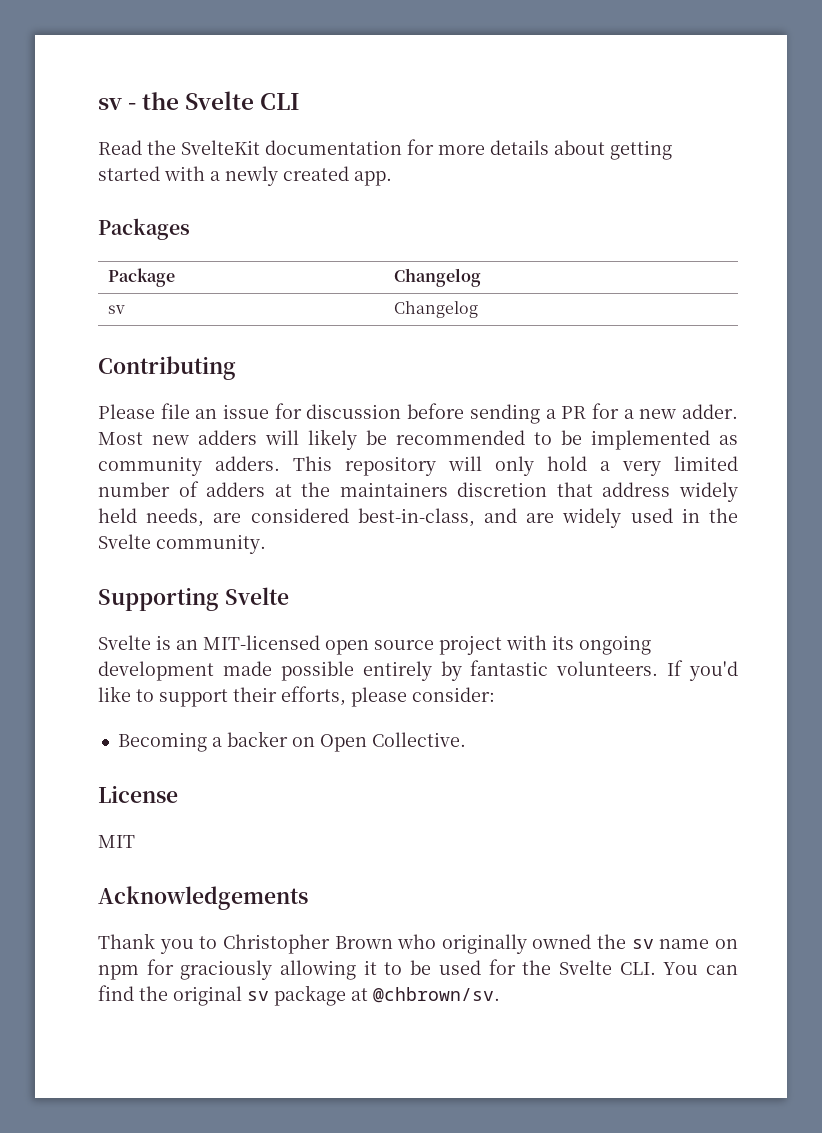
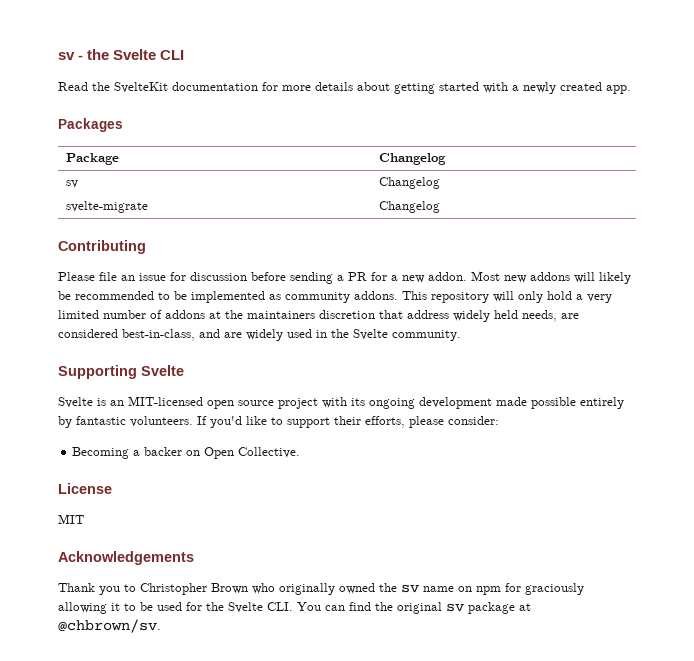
+ svelte-migrate | Changelog
- Please file an issue for discussion before sending a PR for a new adder.
+ Please file an issue for discussion before sending a PR for a new addon.
- Most new adders will likely be recommended to be implemented as community adders.
+ Most new addons will likely be recommended to be implemented as community addons.
- This repository will only hold a very limited number of adders at the maintainers discretion that address widely held needs, are considered best-in-class, and are widely used in the Svelte community.
+ This repository will only hold a very limited number of addons at the maintainers discretion that address widely held needs, are considered best-in-class, and are widely used in the Svelte community.

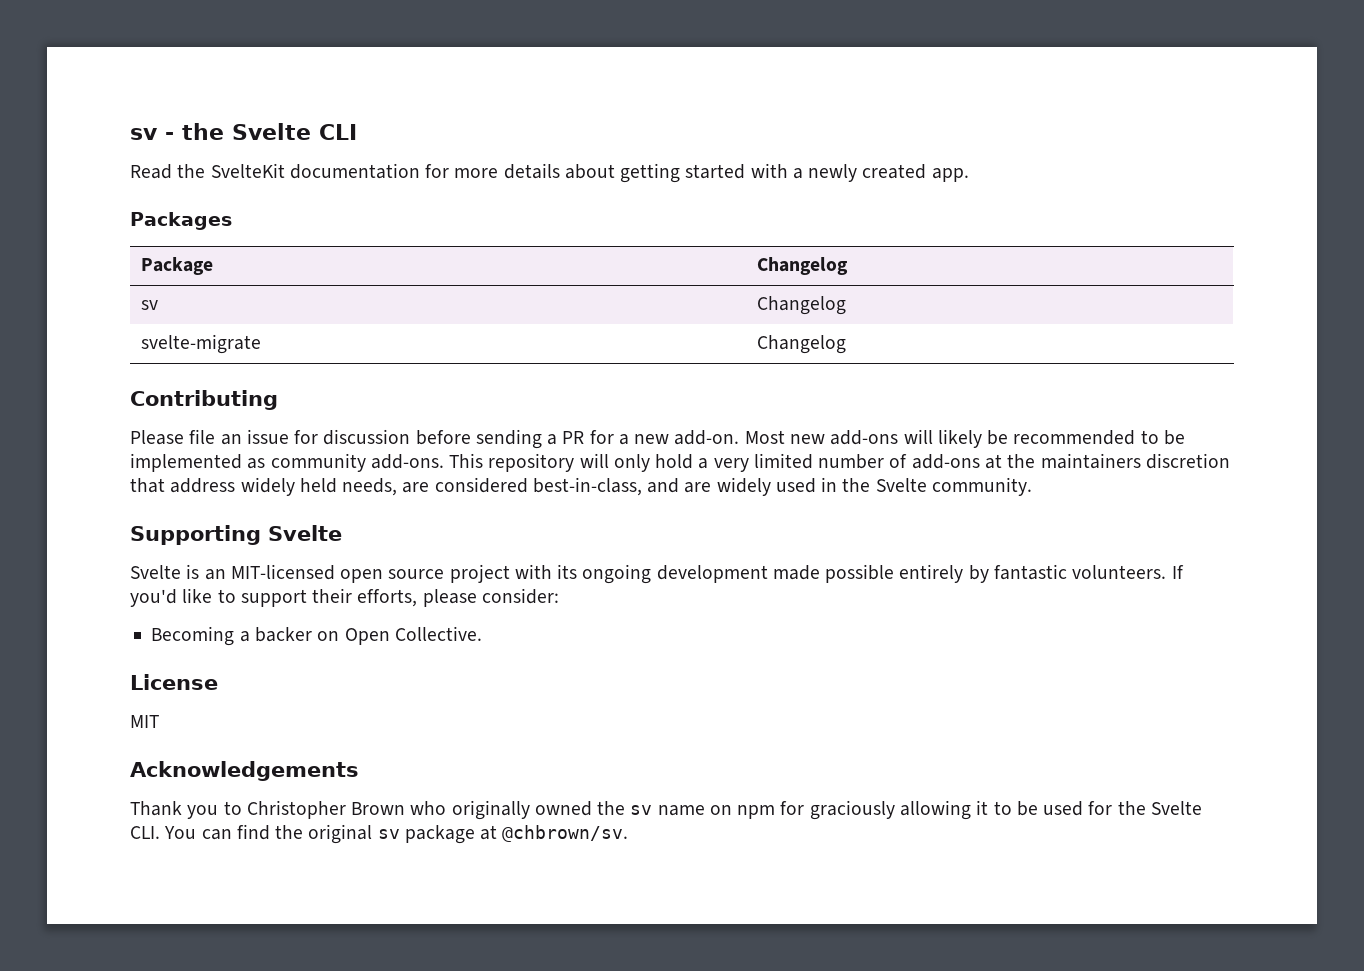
- Please file an issue for discussion before sending a PR for a new addon.
+ Please file an issue for discussion before sending a PR for a new add-on.
- Most new addons will likely be recommended to be implemented as community addons.
+ Most new add-ons will likely be recommended to be implemented as community add-ons.
- This repository will only hold a very limited number of addons at the maintainers discretion that address widely held needs, are considered best-in-class, and are widely used in the Svelte community.
+ This repository will only hold a very limited number of add-ons at the maintainers discretion that address widely held needs, are considered best-in-class, and are widely used in the Svelte community.

